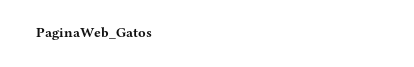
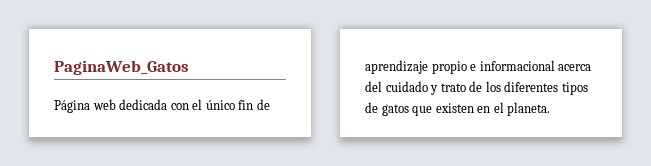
+ Página web dedicada con el único fin de aprendizaje propio e informacional acerca del cuidado y trato de los diferentes tipos de gatos que existen en el planeta.

